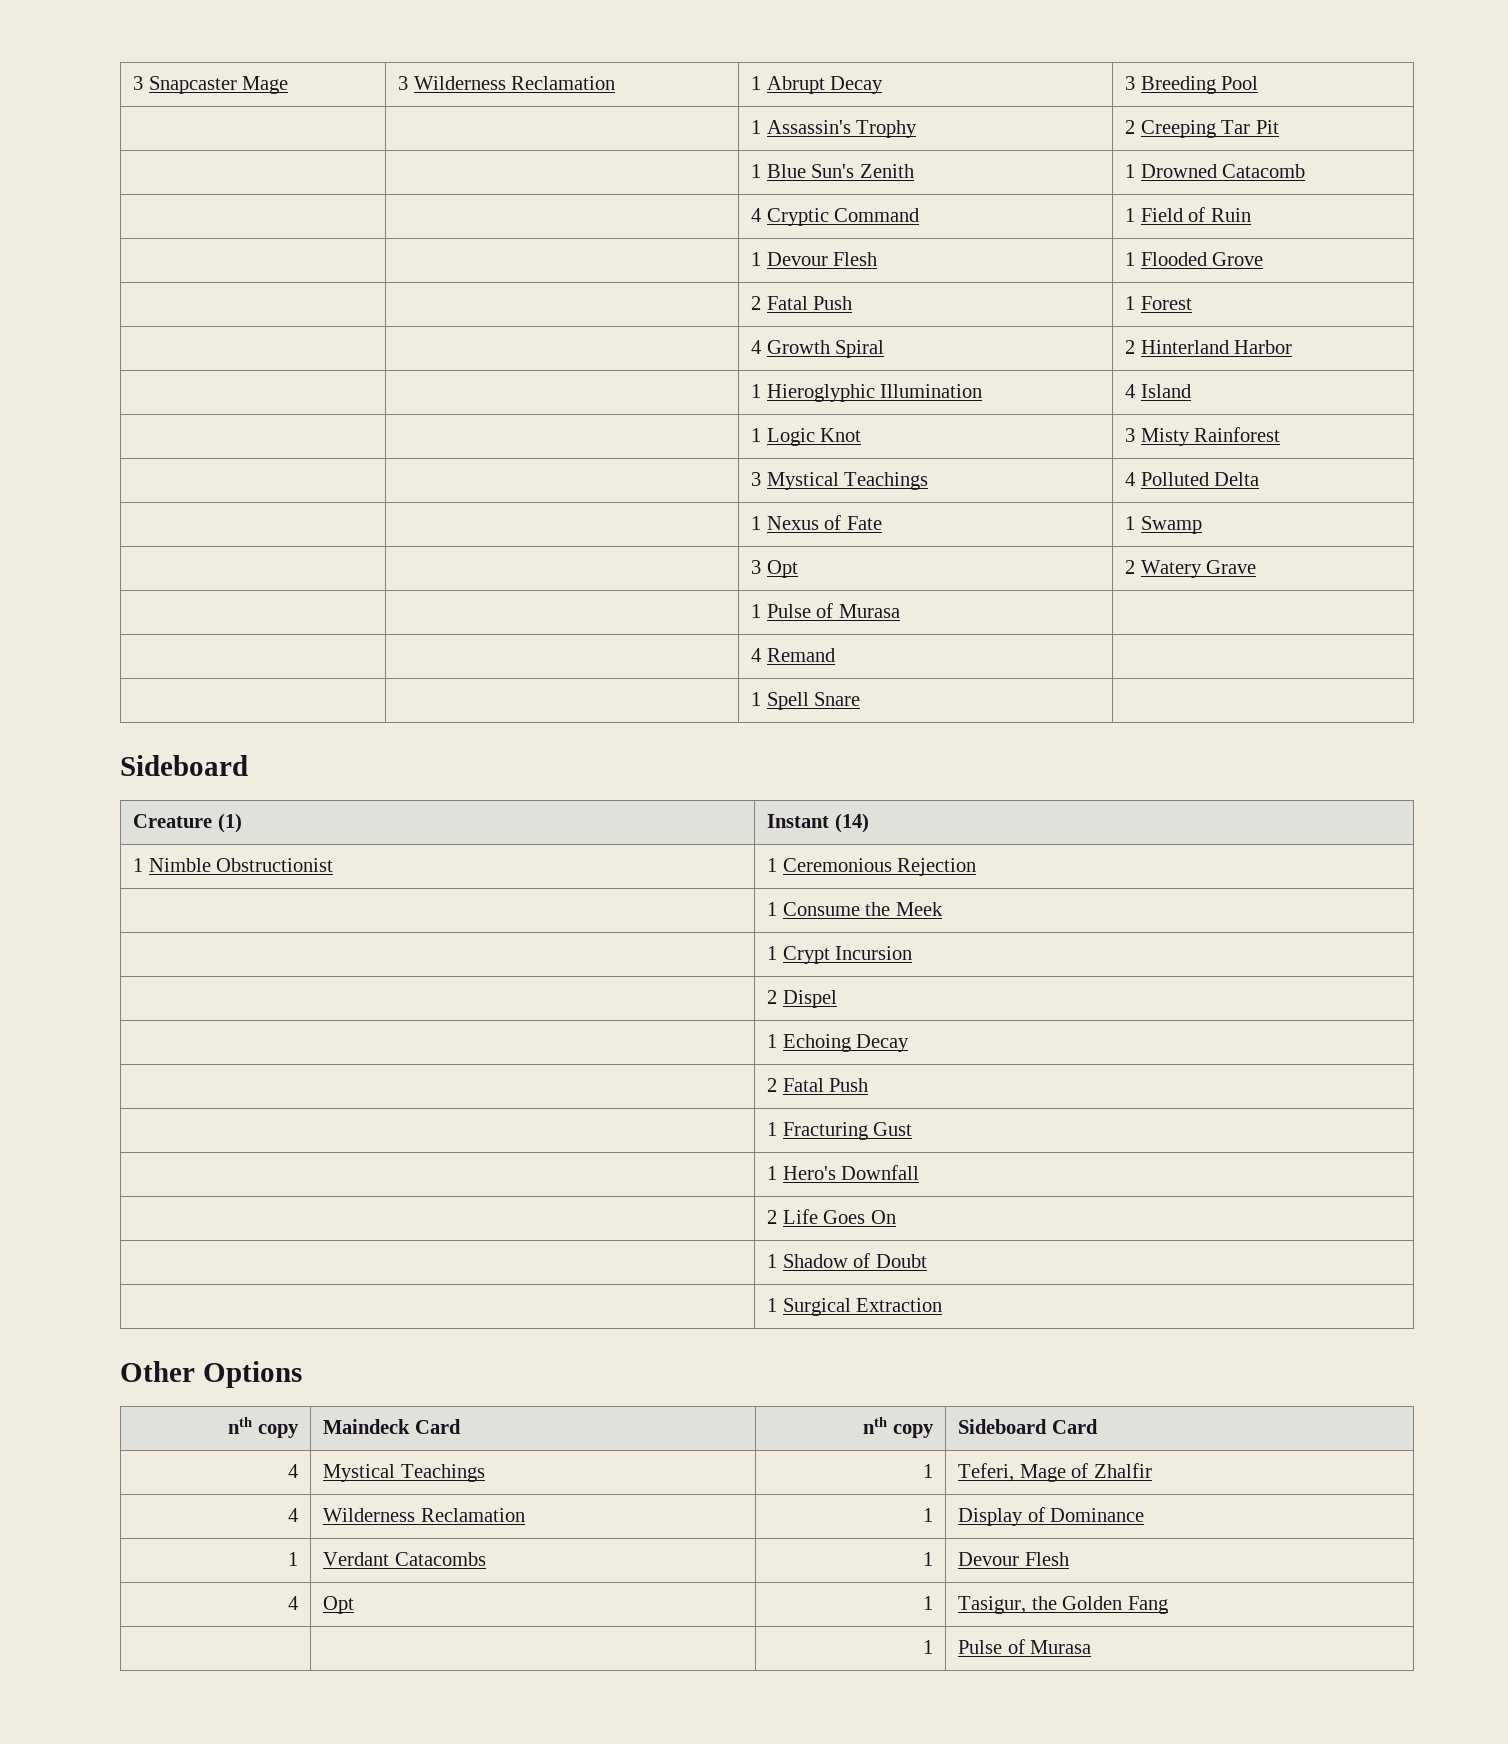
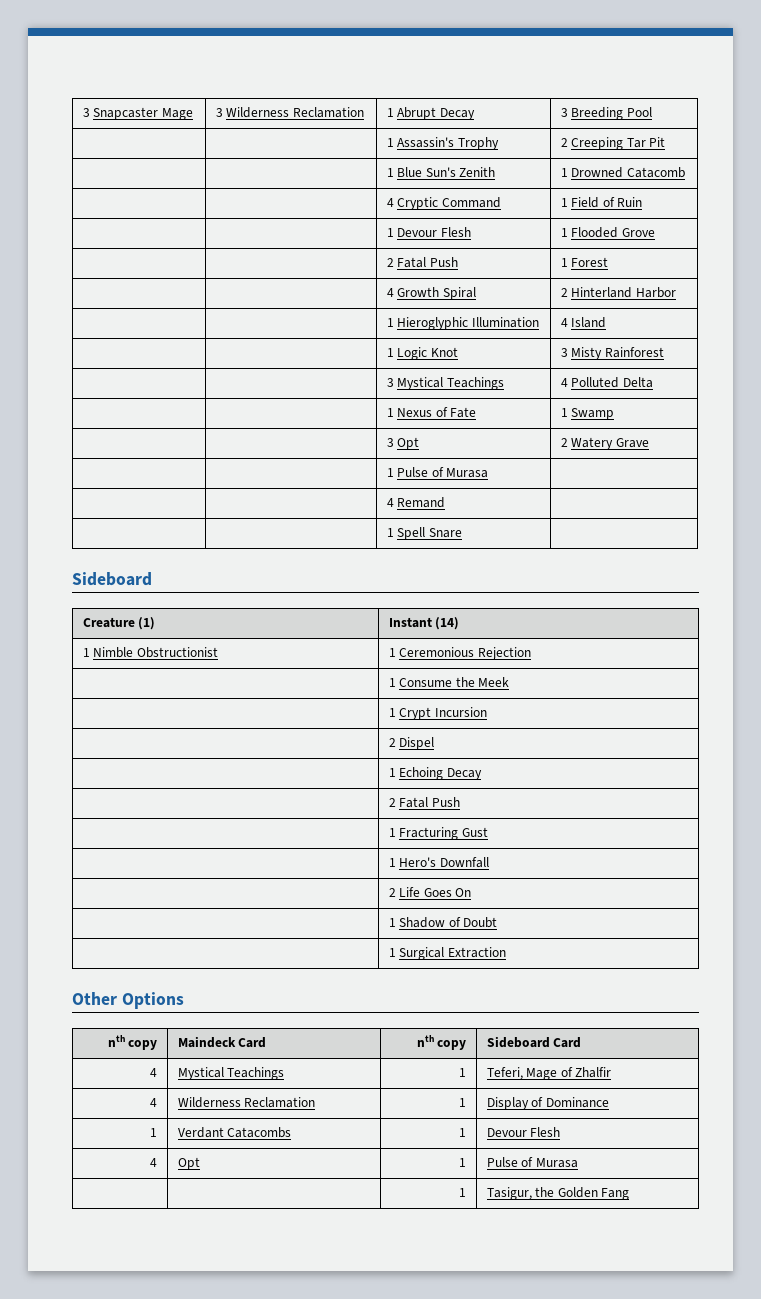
- 4 | Opt | 1 | Tasigur, the Golden Fang
- | | 1 | Pulse of Murasa
+ 4 | Opt | 1 | Pulse of Murasa
+ | | 1 | Tasigur, the Golden Fang

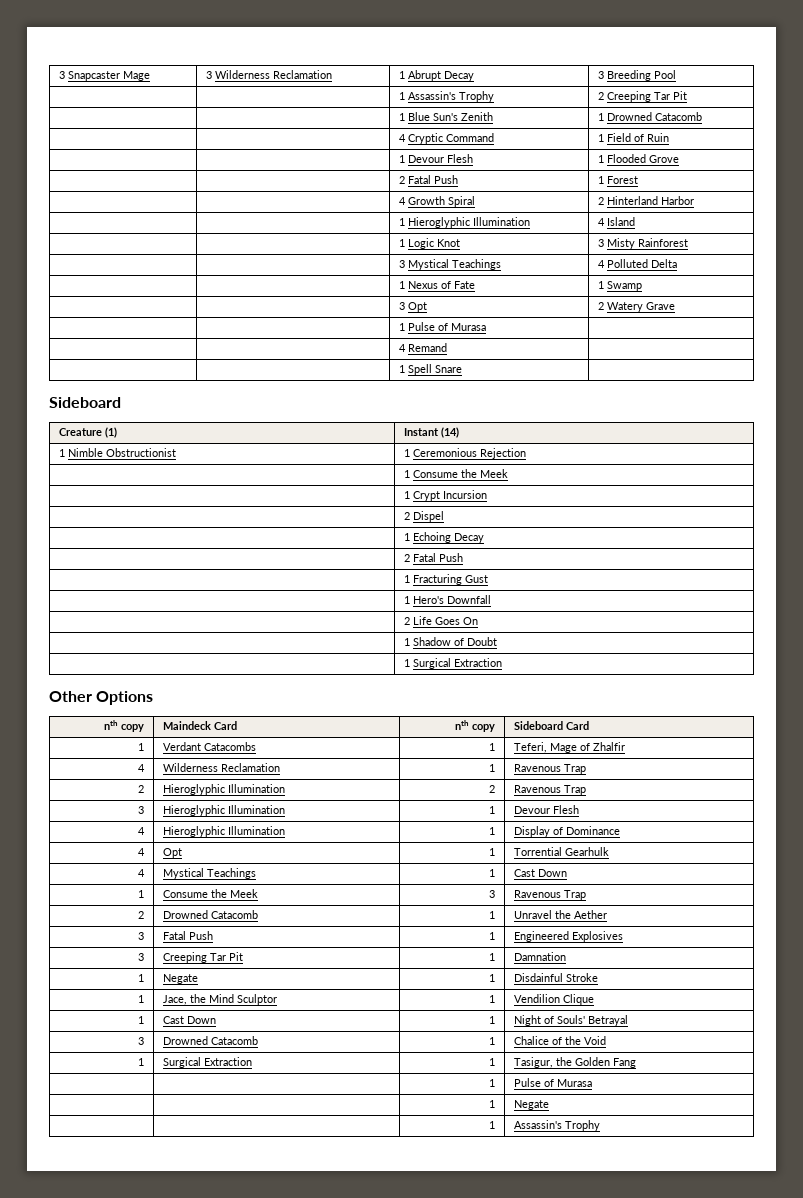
- 4 | Mystical Teachings | 1 | Teferi, Mage of Zhalfir
+ 1 | Verdant Catacombs | 1 | Teferi, Mage of Zhalfir
- 4 | Wilderness Reclamation | 1 | Display of Dominance
- 1 | Verdant Catacombs | 1 | Devour Flesh
- 4 | Opt | 1 | Pulse of Murasa
+ 4 | Wilderness Reclamation | 1 | Ravenous Trap
+ 2 | Hieroglyphic Illumination | 2 | Ravenous Trap
+ 3 | Hieroglyphic Illumination | 1 | Devour Flesh
+ 4 | Hieroglyphic Illumination | 1 | Display of Dominance
+ 4 | Opt | 1 | Torrential Gearhulk
+ 4 | Mystical Teachings | 1 | Cast Down
+ 1 | Consume the Meek | 3 | Ravenous Trap
+ 2 | Drowned Catacomb | 1 | Unravel the Aether
+ 3 | Fatal Push | 1 | Engineered Explosives
+ 3 | Creeping Tar Pit | 1 | Damnation
+ 1 | Negate | 1 | Disdainful Stroke
+ 1 | Jace, the Mind Sculptor | 1 | Vendilion Clique
+ 1 | Cast Down | 1 | Night of Souls' Betrayal
+ 3 | Drowned Catacomb | 1 | Chalice of the Void
+ 1 | Surgical Extraction | 1 | Tasigur, the Golden Fang
+ | | 1 | Pulse of Murasa
- | | 1 | Tasigur, the Golden Fang
+ | | 1 | Negate
+ | | 1 | Assassin's Trophy

